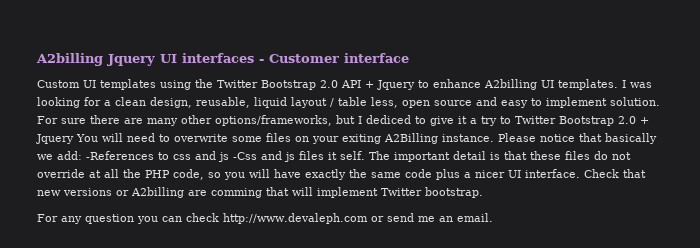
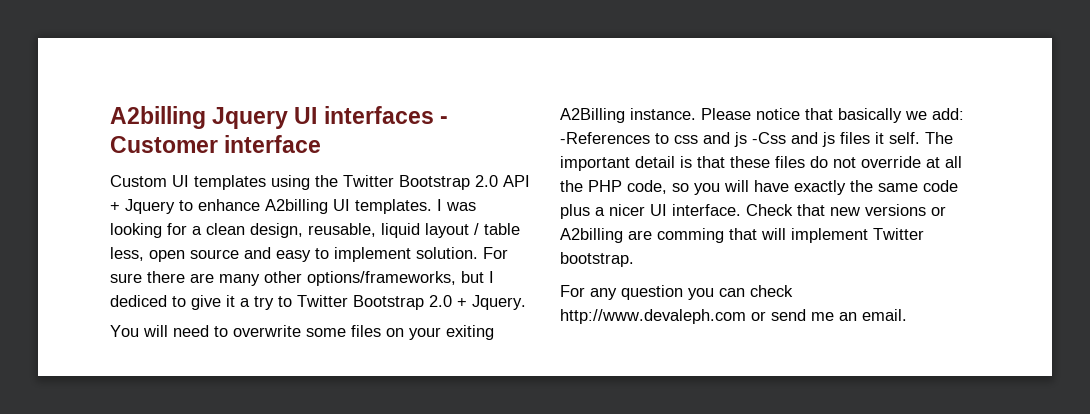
- For sure there are many other options/frameworks, but I dediced to give it a try to Twitter Bootstrap 2.0 + Jquery You will need to overwrite some files on your exiting A2Billing instance.
+ For sure there are many other options/frameworks, but I dediced to give it a try to Twitter Bootstrap 2.0 + Jquery.
+ You will need to overwrite some files on your exiting A2Billing instance.

